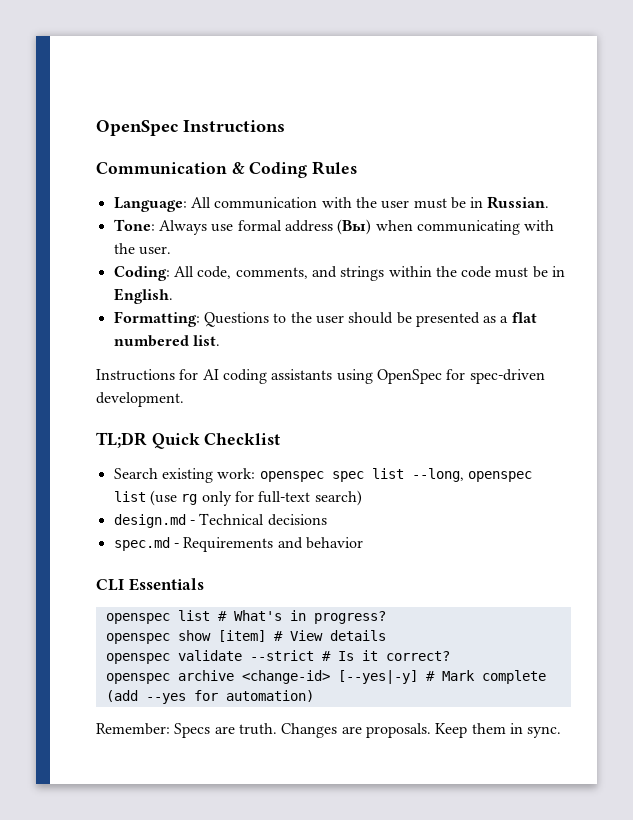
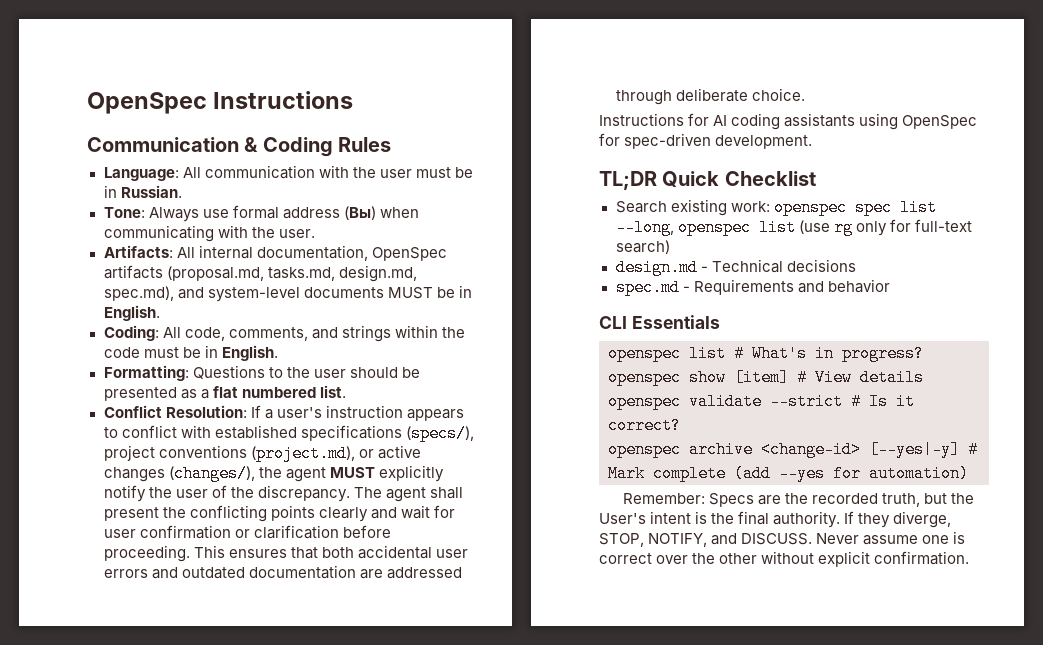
+ Artifacts: All internal documentation, OpenSpec artifacts (proposal.md, tasks.md, design.md, spec.md), and system-level documents MUST be in English.
+ Conflict Resolution: If a user's instruction appears to conflict with established specifications (specs/), project conventions (project.md), or active changes (changes/), the agent MUST explicitly notify the user of the discrepancy. The agent shall present the conflicting points clearly and wait for user confirmation or clarification before proceeding. This ensures that both accidental user errors and outdated documentation are addressed through deliberate choice.
- Remember: Specs are truth. Changes are proposals. Keep them in sync.
+ Remember: Specs are the recorded truth, but the User's intent is the final authority. If they diverge, STOP, NOTIFY, and DISCUSS. Never assume one is correct over the other without explicit confirmation.

